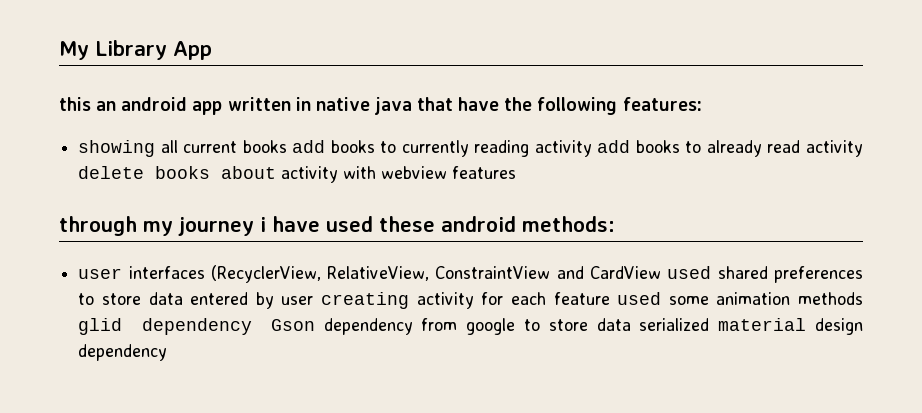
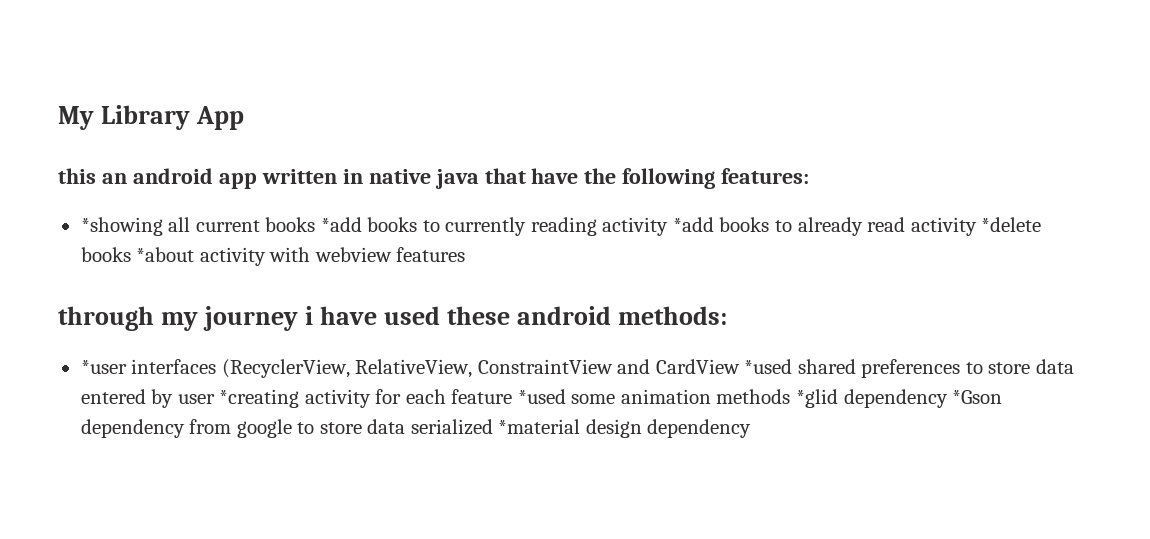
- showing all current books add books to currently reading activity add books to already read activity delete books about activity with webview features
+ *showing all current books *add books to currently reading activity *add books to already read activity *delete books *about activity with webview features
- user interfaces (RecyclerView, RelativeView, ConstraintView and CardView used shared preferences to store data entered by user creating activity for each feature used some animation methods glid dependency Gson dependency from google to store data serialized material design dependency
+ *user interfaces (RecyclerView, RelativeView, ConstraintView and CardView *used shared preferences to store data entered by user *creating activity for each feature *used some animation methods *glid dependency *Gson dependency from google to store data serialized *material design dependency

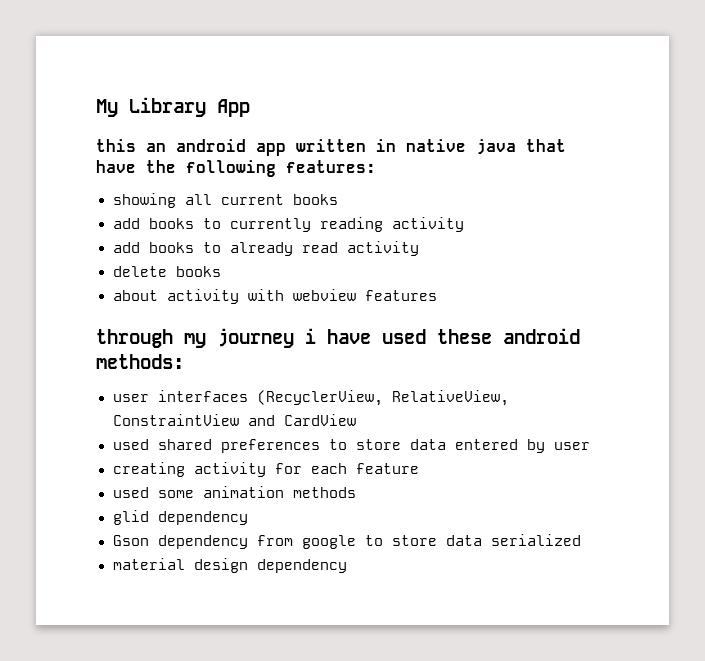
- *showing all current books *add books to currently reading activity *add books to already read activity *delete books *about activity with webview features
+ showing all current books
+ add books to currently reading activity
+ add books to already read activity
+ delete books
+ about activity with webview features
- *user interfaces (RecyclerView, RelativeView, ConstraintView and CardView *used shared preferences to store data entered by user *creating activity for each feature *used some animation methods *glid dependency *Gson dependency from google to store data serialized *material design dependency
+ user interfaces (RecyclerView, RelativeView, ConstraintView and CardView
+ used shared preferences to store data entered by user
+ creating activity for each feature
+ used some animation methods
+ glid dependency
+ Gson dependency from google to store data serialized
+ material design dependency

